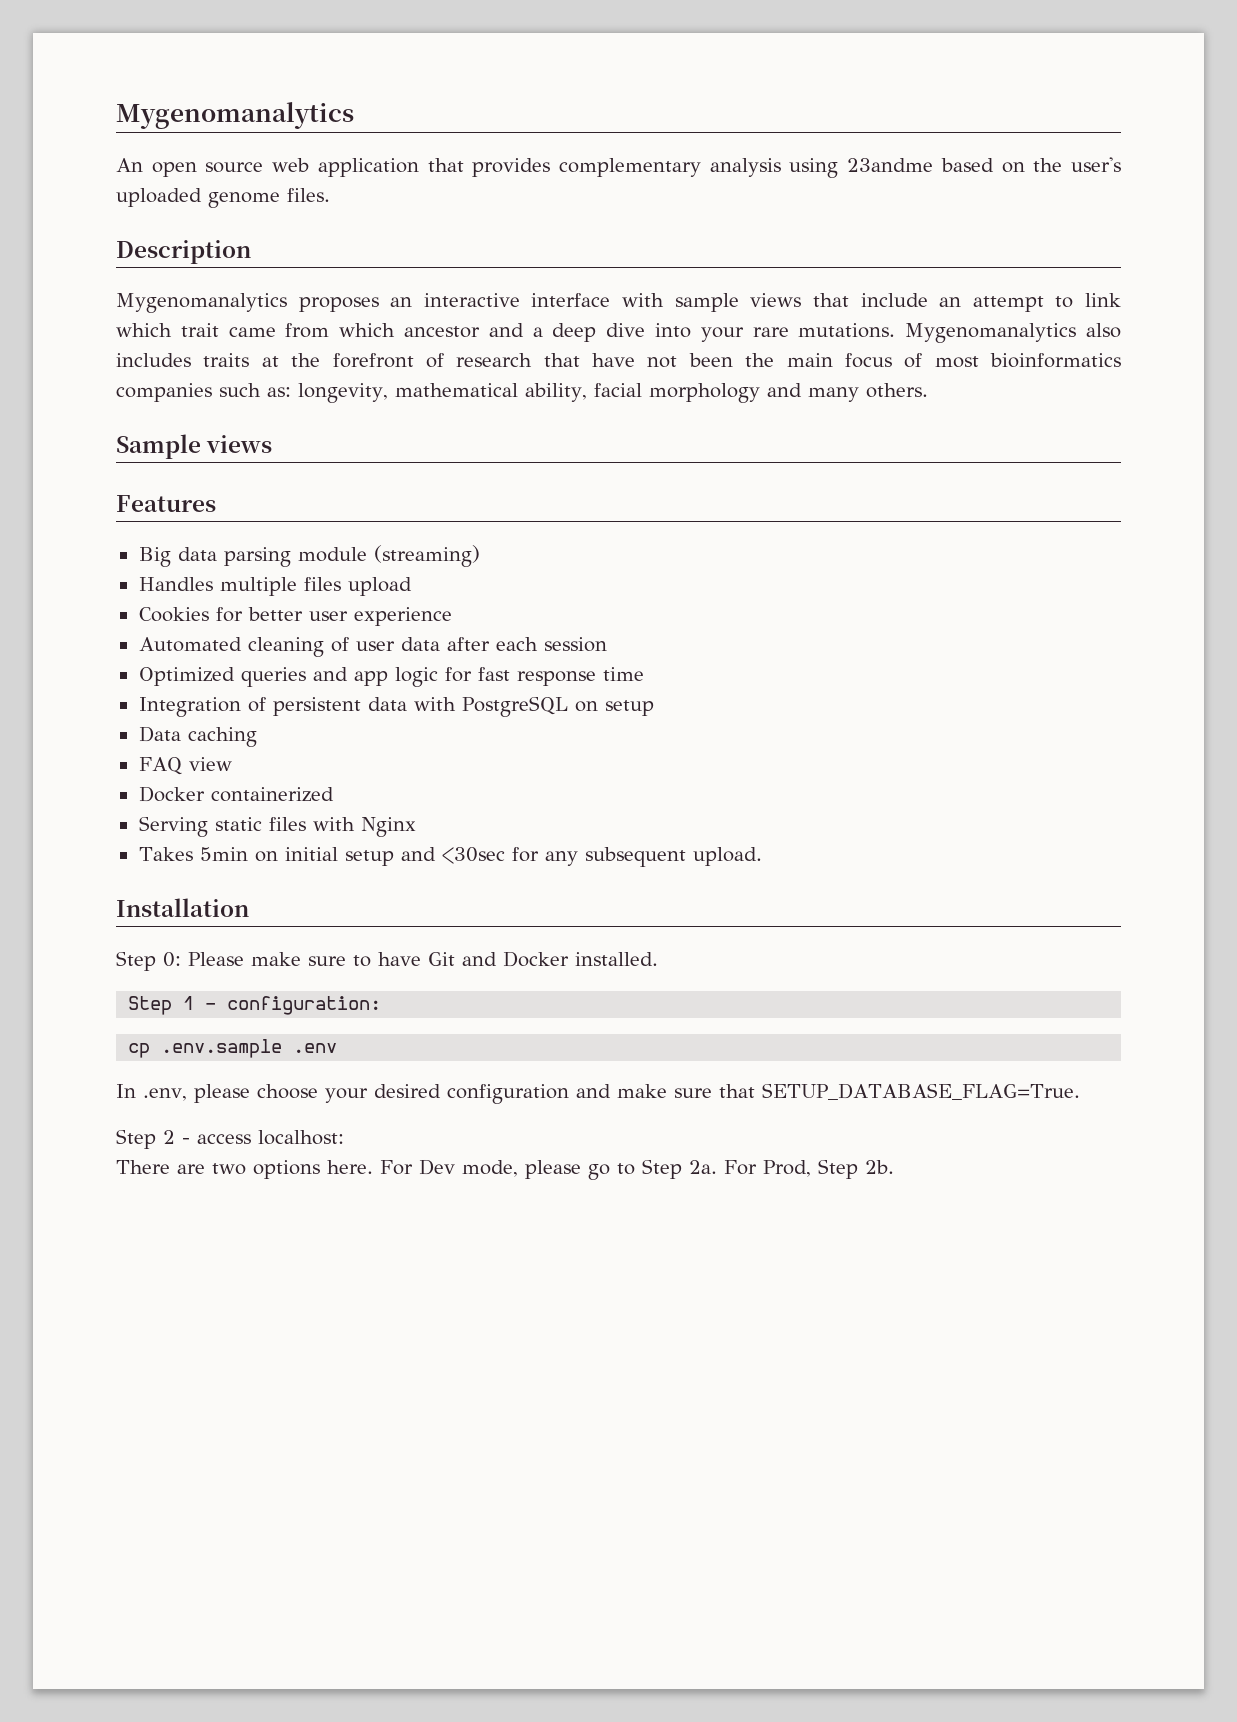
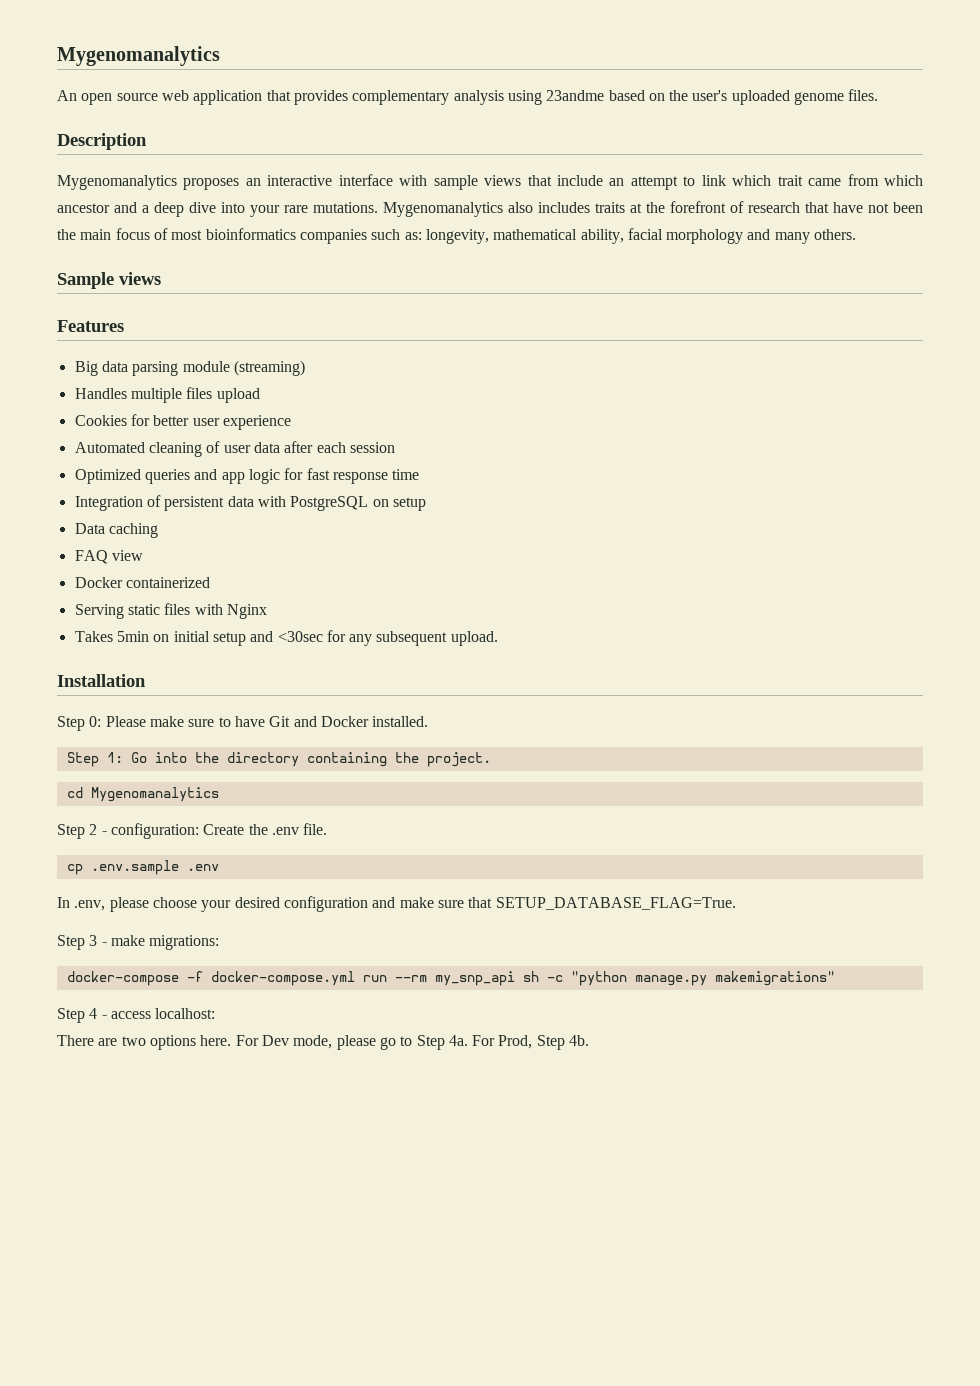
- Step 1 - configuration:
+ Step 1: Go into the directory containing the project.
+ cd Mygenomanalytics
+ Step 2 - configuration: Create the .env file.
- Step 2 - access localhost:
+ Step 3 - make migrations:
+ docker-compose -f docker-compose.yml run --rm my_snp_api sh -c "python manage.py makemigrations"
+ Step 4 - access localhost:
- For Dev mode, please go to Step 2a.
+ For Dev mode, please go to Step 4a.
- For Prod, Step 2b.
+ For Prod, Step 4b.

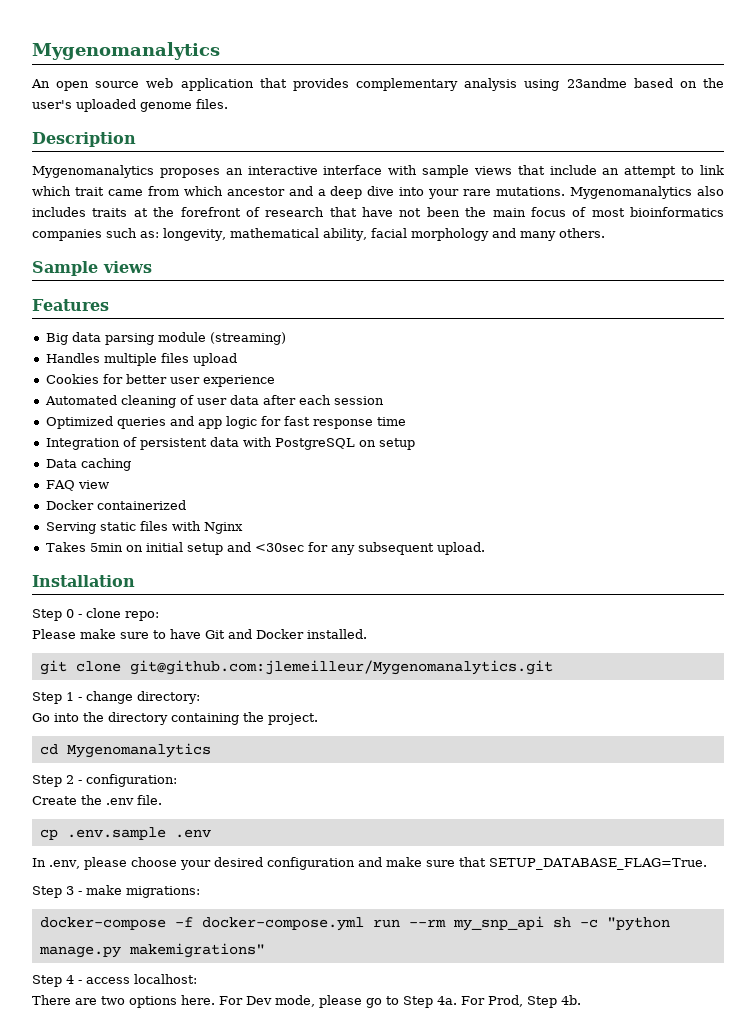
- Step 0: Please make sure to have Git and Docker installed.
+ Step 0 - clone repo:
+ Please make sure to have Git and Docker installed.
- Step 1: Go into the directory containing the project.
+ git clone git@github.com:jlemeilleur/Mygenomanalytics.git
+ Step 1 - change directory:
+ Go into the directory containing the project.
- Step 2 - configuration: Create the .env file.
+ Step 2 - configuration:
+ Create the .env file.

